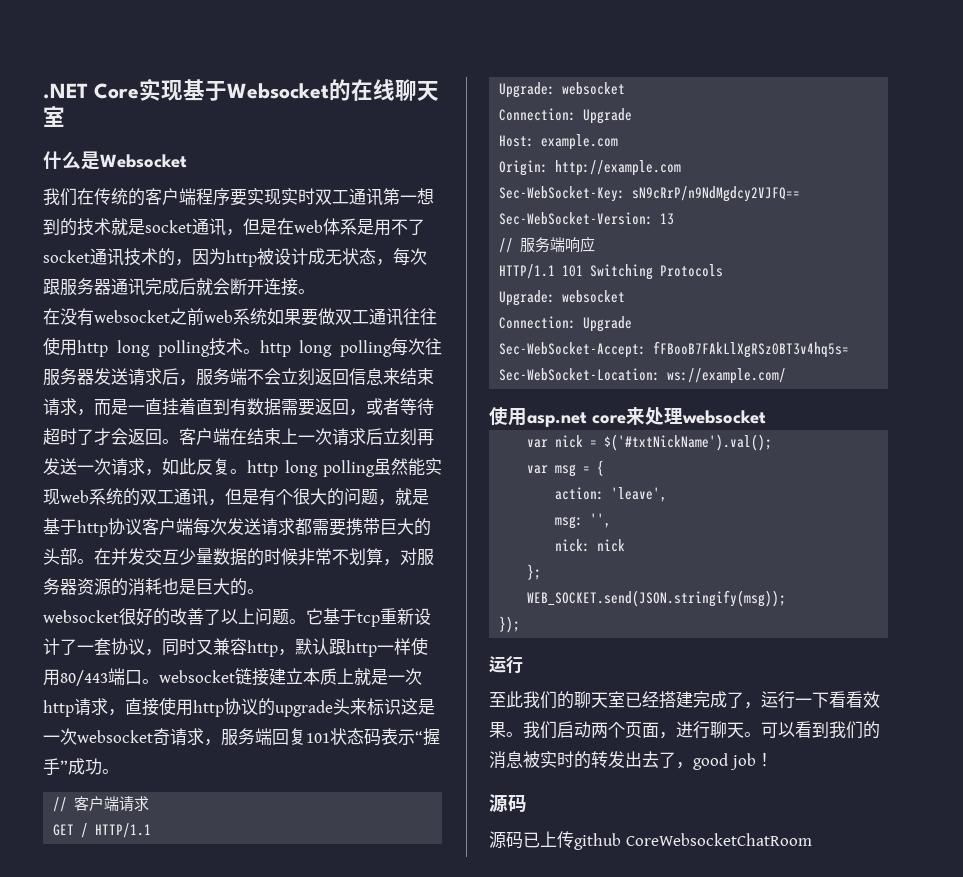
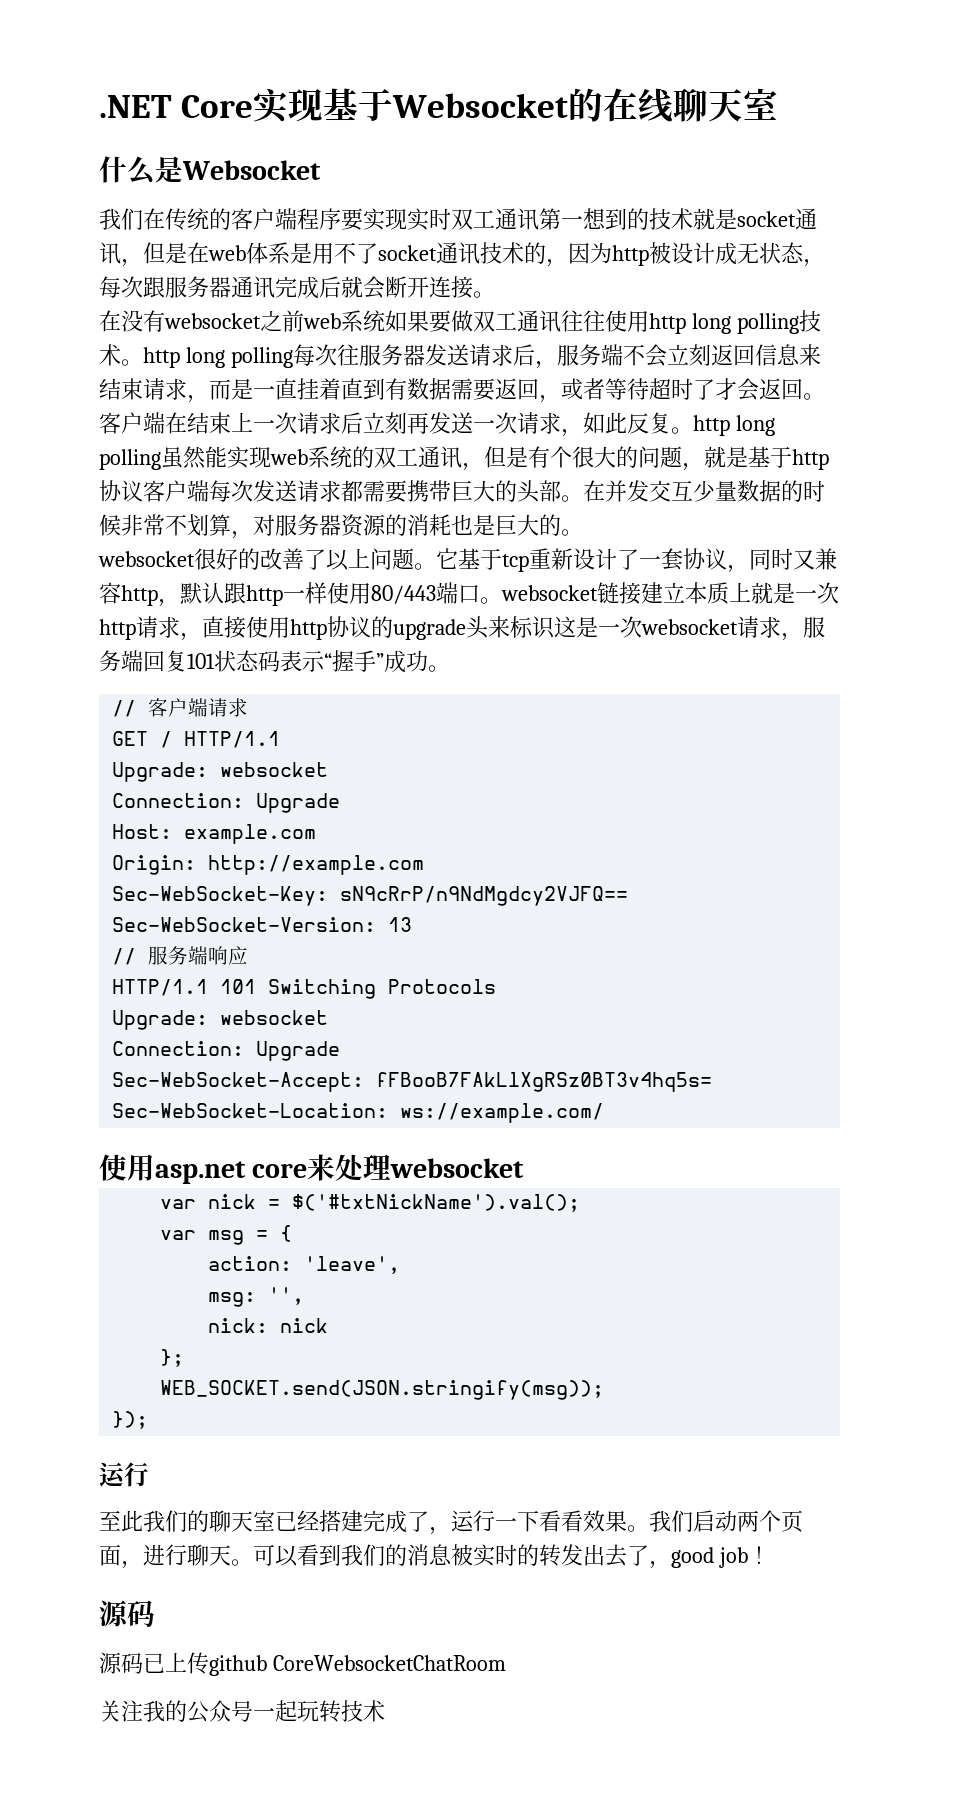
- 它基于tcp重新设计了一套协议，同时又兼容http，默认跟http一样使用80/443端口。websocket链接建立本质上就是一次http请求，直接使用http协议的upgrade头来标识这是一次websocket奇请求，服务端回复101状态码表示“握手”成功。
+ 它基于tcp重新设计了一套协议，同时又兼容http，默认跟http一样使用80/443端口。websocket链接建立本质上就是一次http请求，直接使用http协议的upgrade头来标识这是一次websocket请求，服务端回复101状态码表示“握手”成功。
+ 关注我的公众号一起玩转技术

